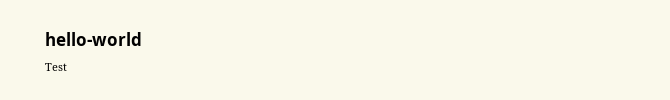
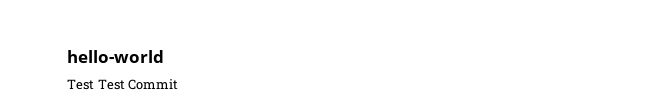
- Test
+ Test Test Commit

